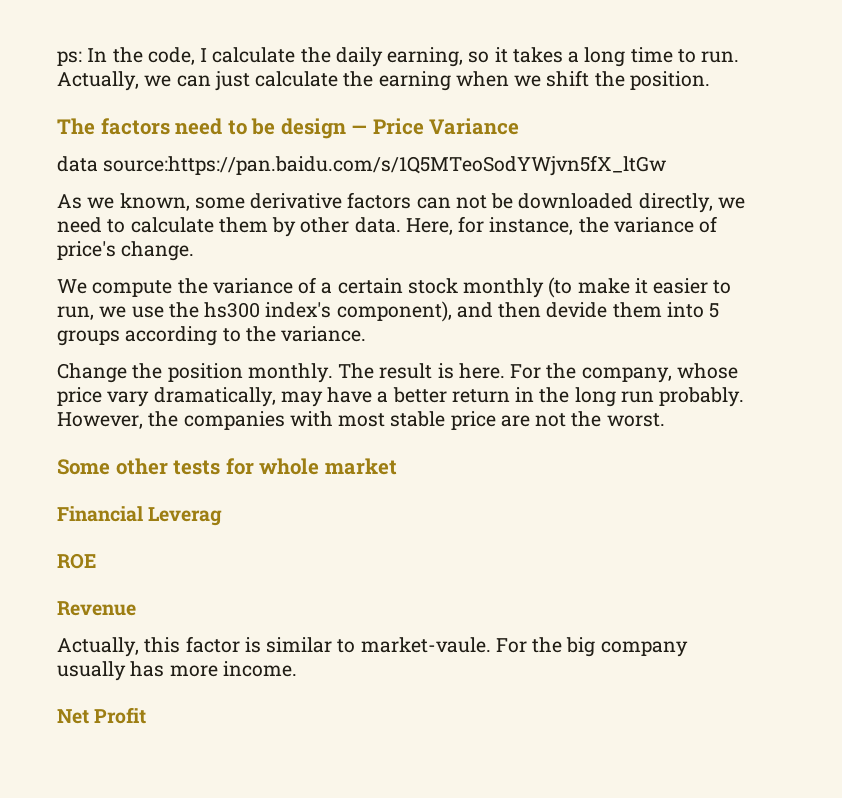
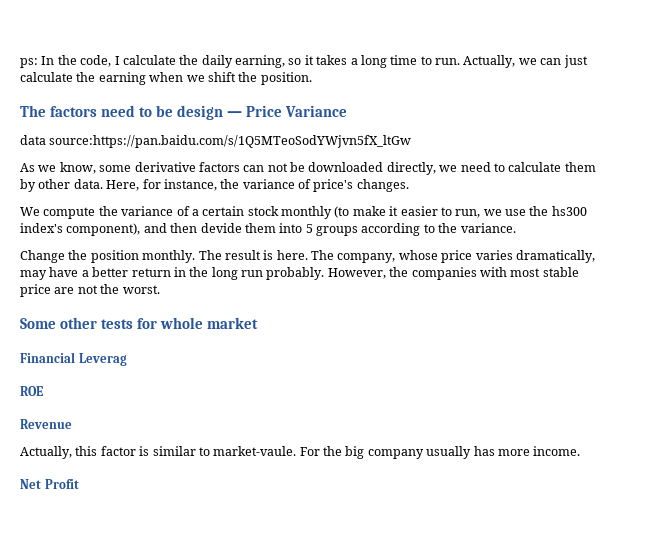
- As we known, some derivative factors can not be downloaded directly, we need to calculate them by other data.
+ As we know, some derivative factors can not be downloaded directly, we need to calculate them by other data.
- Here, for instance, the variance of price's change.
+ Here, for instance, the variance of price's changes.
- For the company, whose price vary dramatically, may have a better return in the long run probably.
+ The company, whose price varies dramatically, may have a better return in the long run probably.

